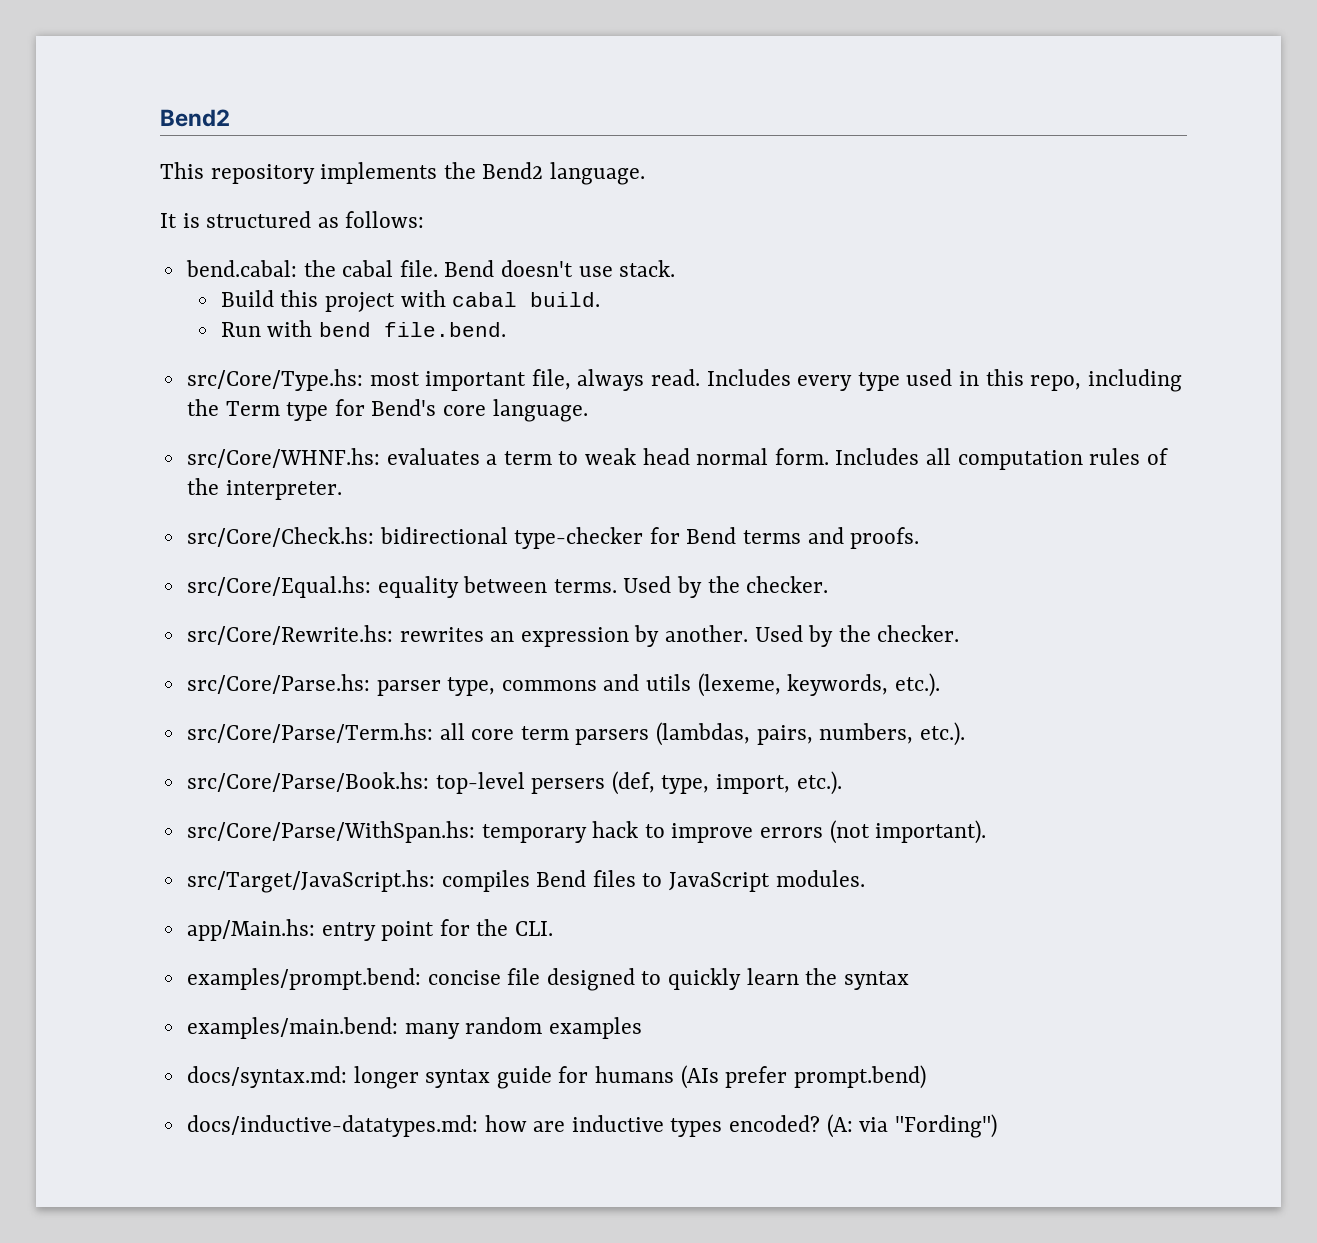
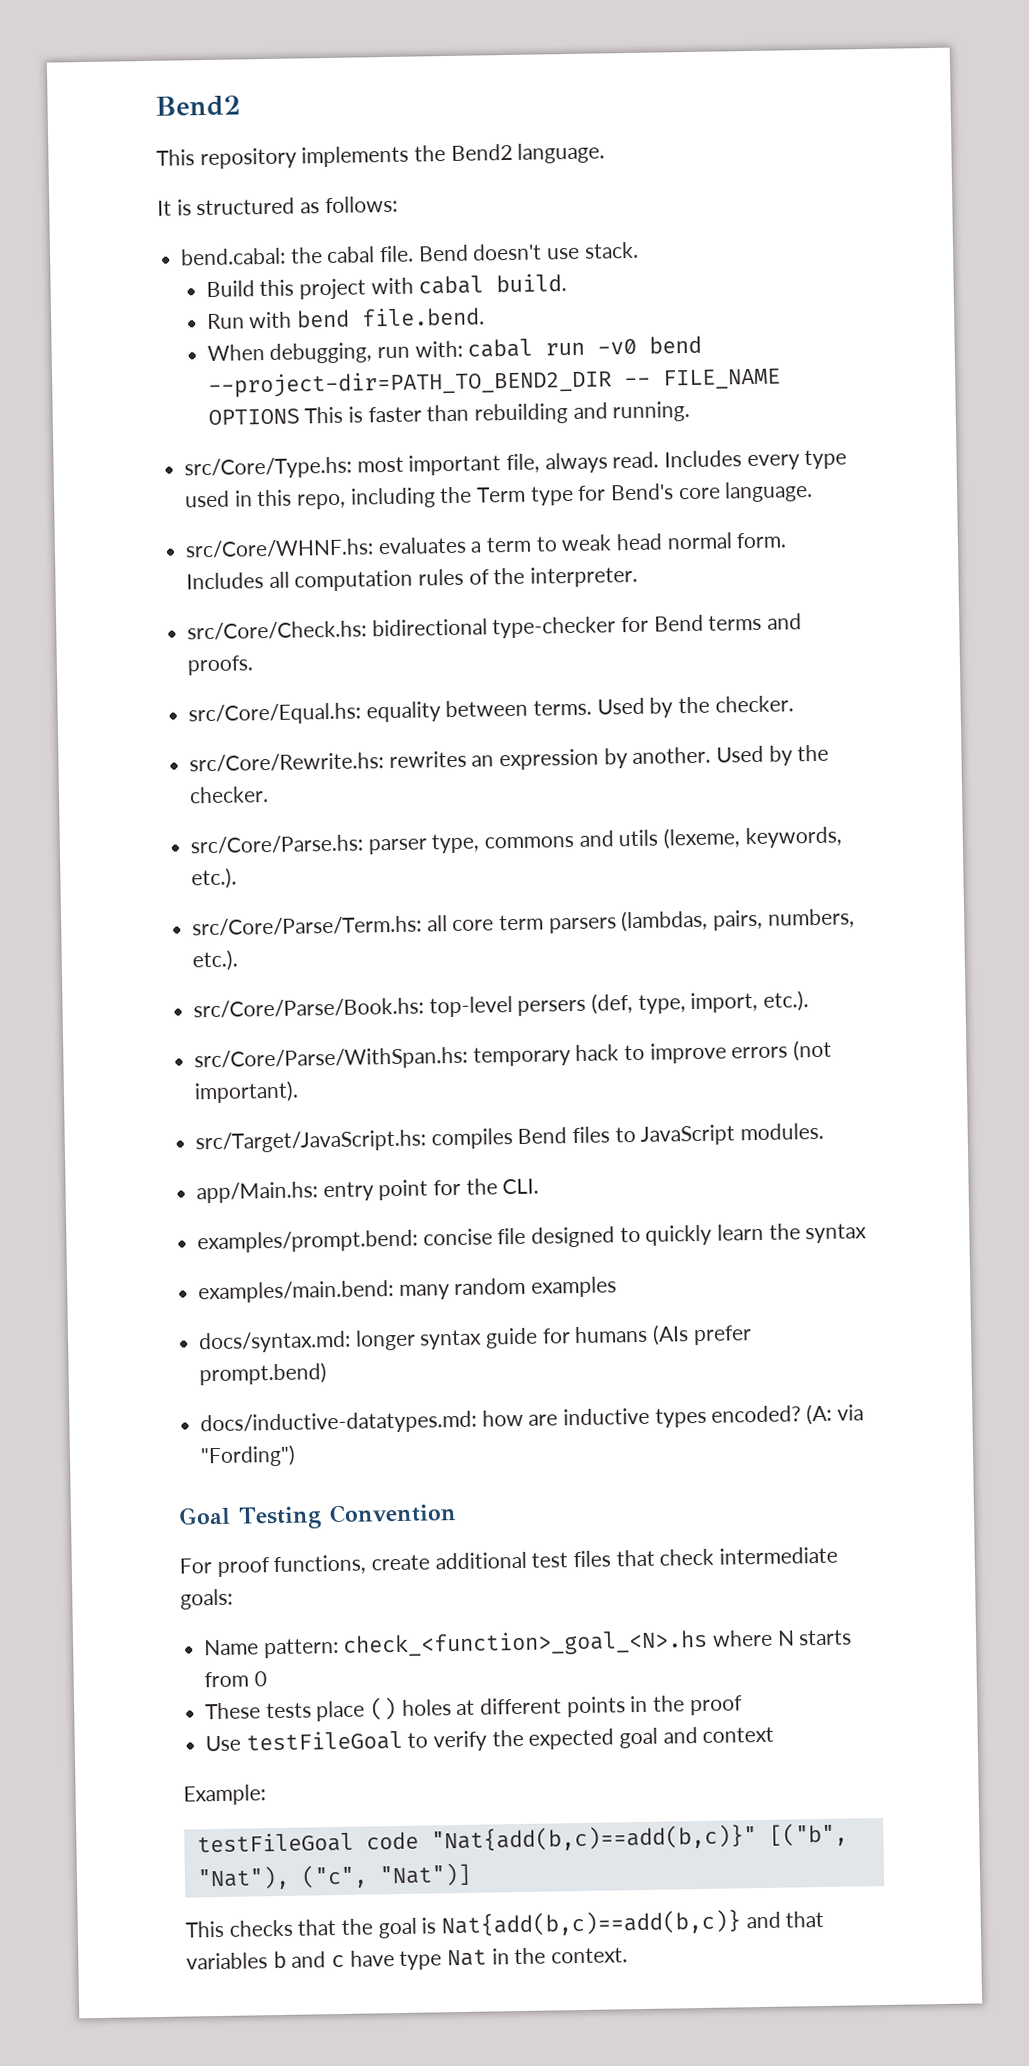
+ When debugging, run with: cabal run -v0 bend --project-dir=PATH_TO_BEND2_DIR -- FILE_NAME OPTIONS This is faster than rebuilding and running.
+ Goal Testing Convention
+ For proof functions, create additional test files that check intermediate goals:
+ Name pattern: check_<function>_goal_<N>.hs where N starts from 0
+ These tests place () holes at different points in the proof
+ Use testFileGoal to verify the expected goal and context
+ Example:
+ testFileGoal code "Nat{add(b,c)==add(b,c)}" [("b", "Nat"), ("c", "Nat")]
+ This checks that the goal is Nat{add(b,c)==add(b,c)} and that variables b and c have type Nat in the context.

